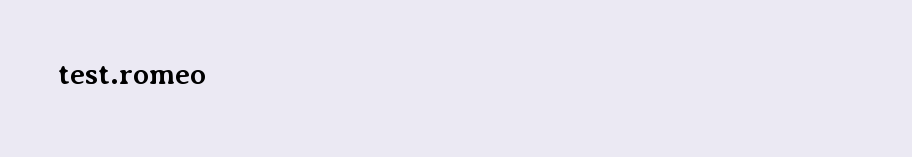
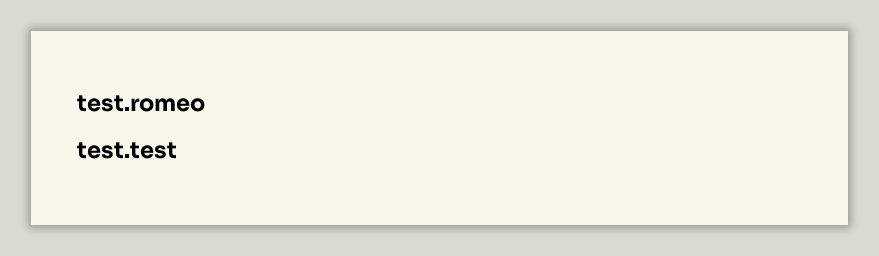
+ test.test

